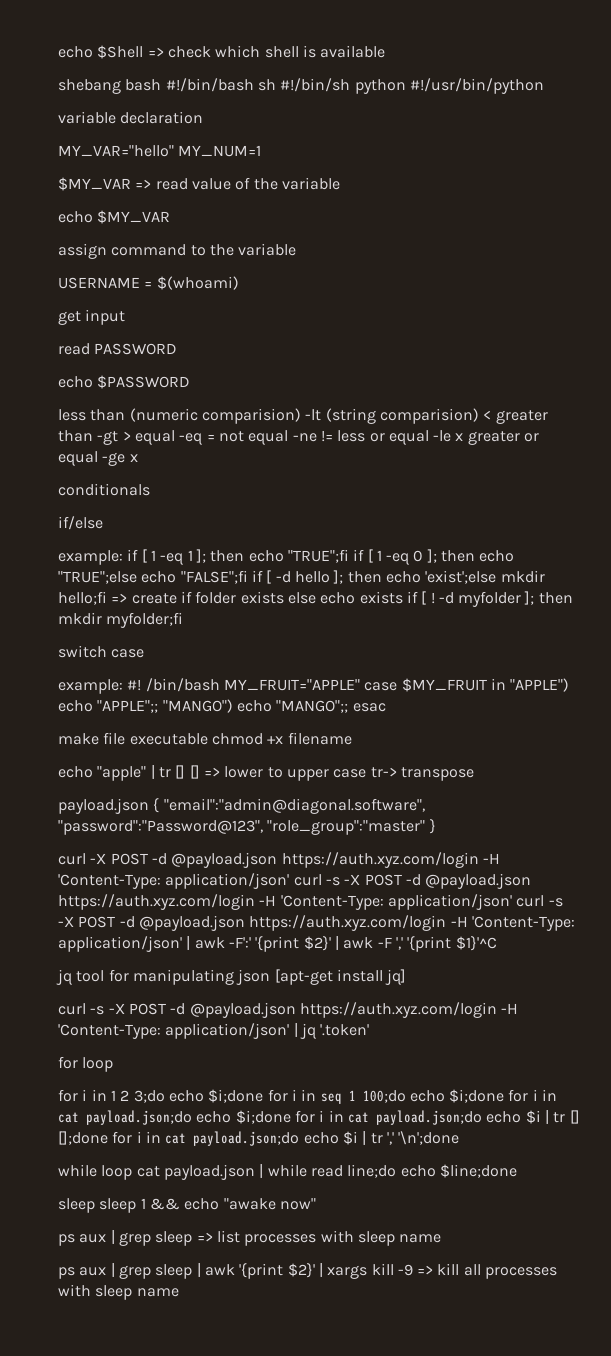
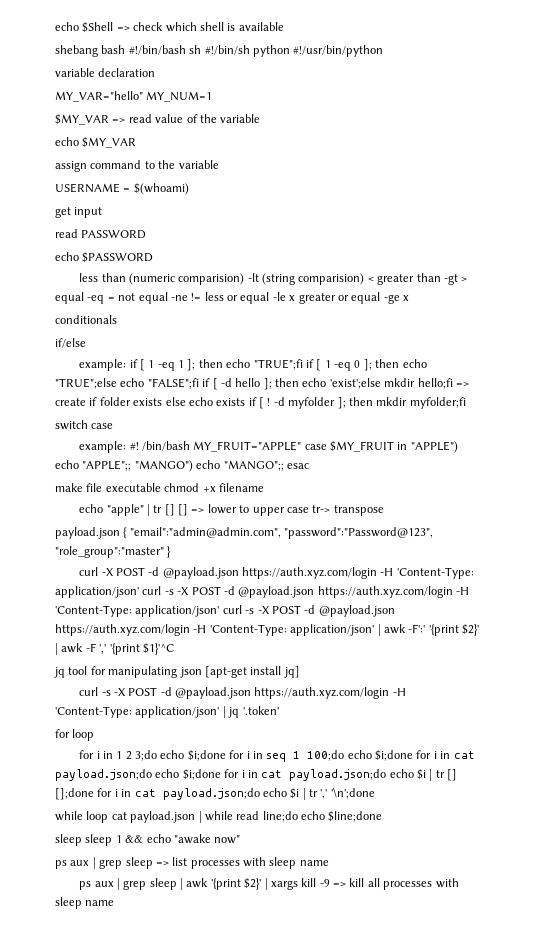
- payload.json { "email":"admin@diagonal.software", "password":"Password@123", "role_group":"master" }
+ payload.json { "email":"admin@admin.com", "password":"Password@123", "role_group":"master" }

